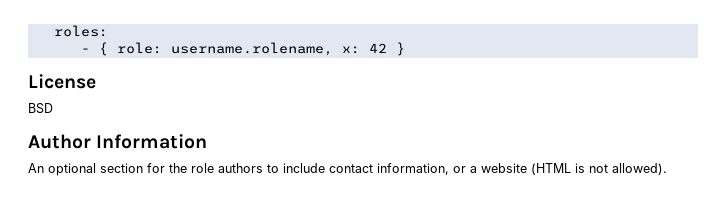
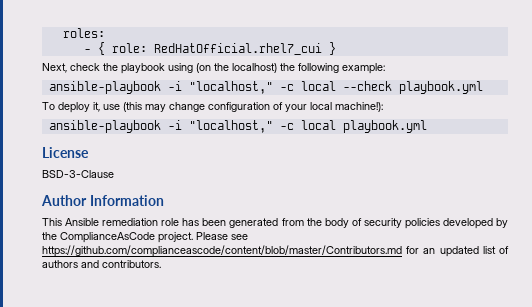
- - { role: username.rolename, x: 42 }
+ - { role: RedHatOfficial.rhel7_cui }
+ Next, check the playbook using (on the localhost) the following example:
+ ansible-playbook -i "localhost," -c local --check playbook.yml
+ To deploy it, use (this may change configuration of your local machine!):
+ ansible-playbook -i "localhost," -c local playbook.yml
- BSD
+ BSD-3-Clause
- An optional section for the role authors to include contact information, or a website (HTML is not allowed).
+ This Ansible remediation role has been generated from the body of security policies developed by the ComplianceAsCode project. Please see https://github.com/complianceascode/content/blob/master/Contributors.md for an updated list of authors and contributors.

